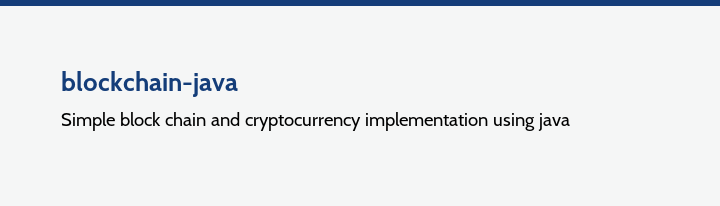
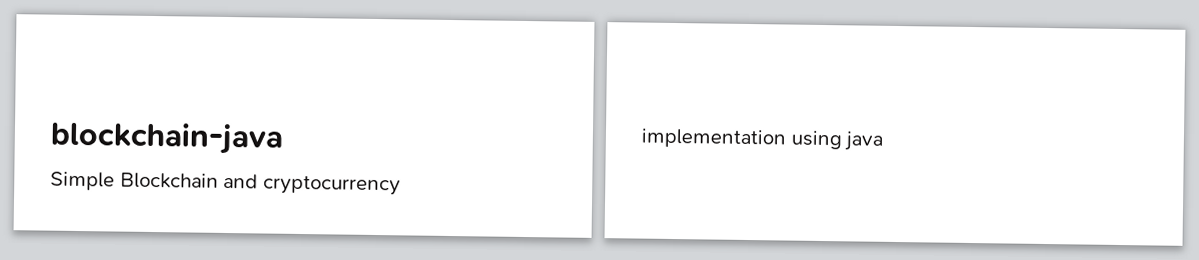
- Simple block chain and cryptocurrency implementation using java
+ Simple Blockchain and cryptocurrency implementation using java

